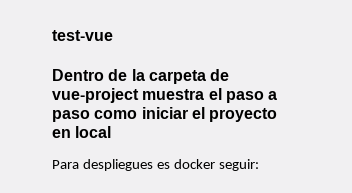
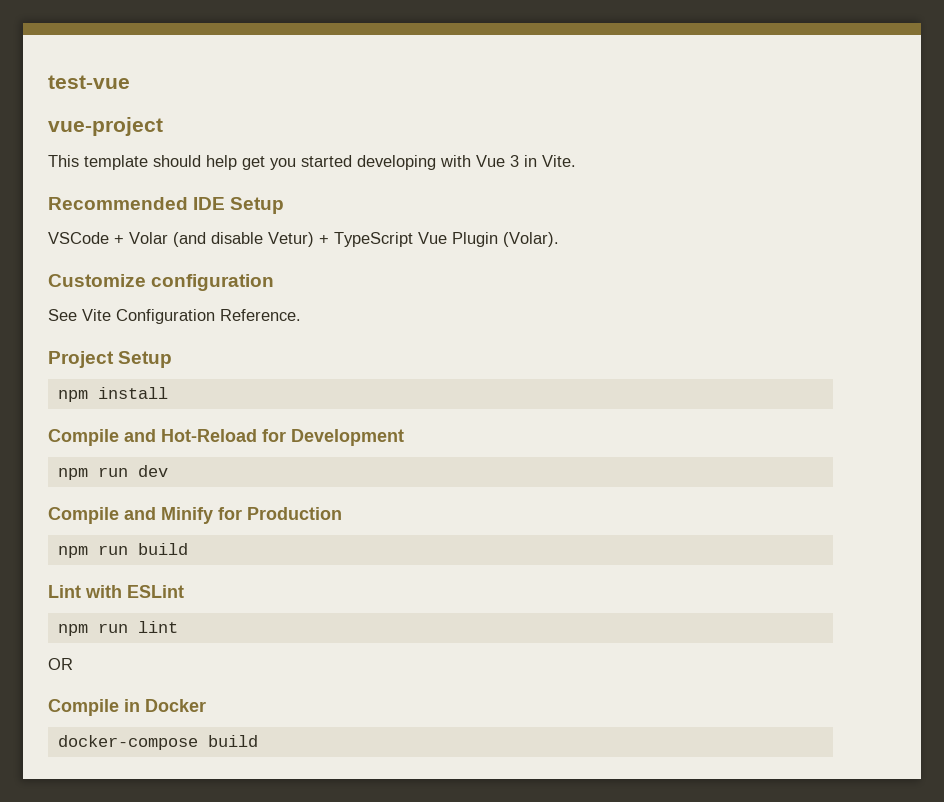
- Dentro de la carpeta de vue-project muestra el paso a paso como iniciar el proyecto en local
- Para despliegues es docker seguir:
+ vue-project
+ This template should help get you started developing with Vue 3 in Vite.
+ Recommended IDE Setup
+ VSCode + Volar (and disable Vetur) + TypeScript Vue Plugin (Volar).
+ Customize configuration
+ See Vite Configuration Reference.
+ Project Setup
+ npm install
+ Compile and Hot-Reload for Development
+ npm run dev
+ Compile and Minify for Production
+ npm run build
+ Lint with ESLint
+ npm run lint
+ OR
+ Compile in Docker
+ docker-compose build

